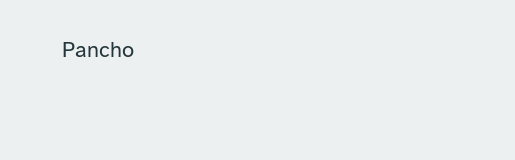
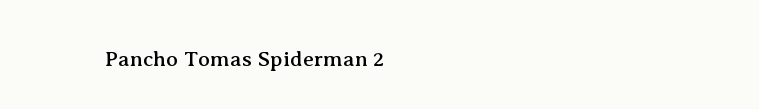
- Pancho
+ Pancho Tomas Spiderman 2

